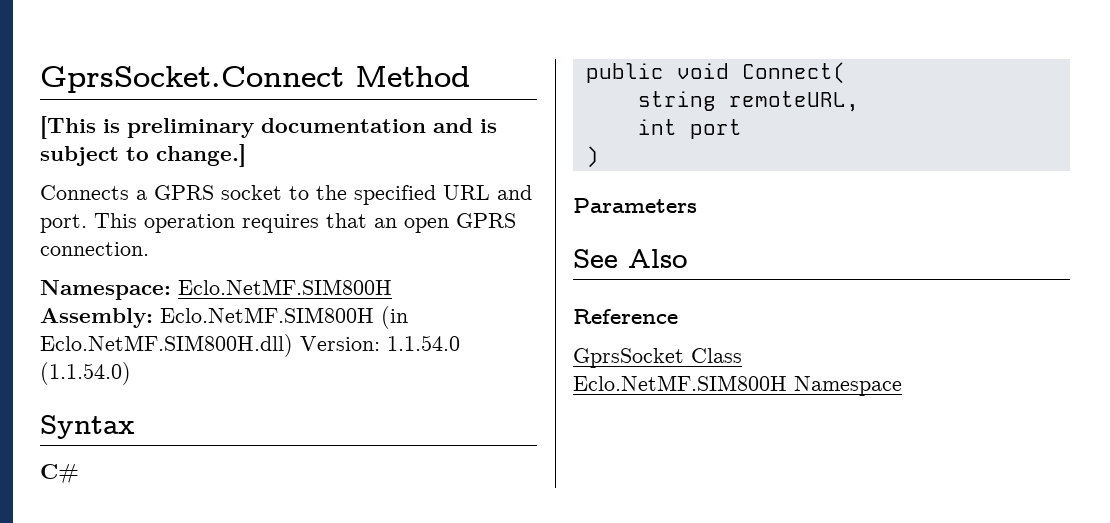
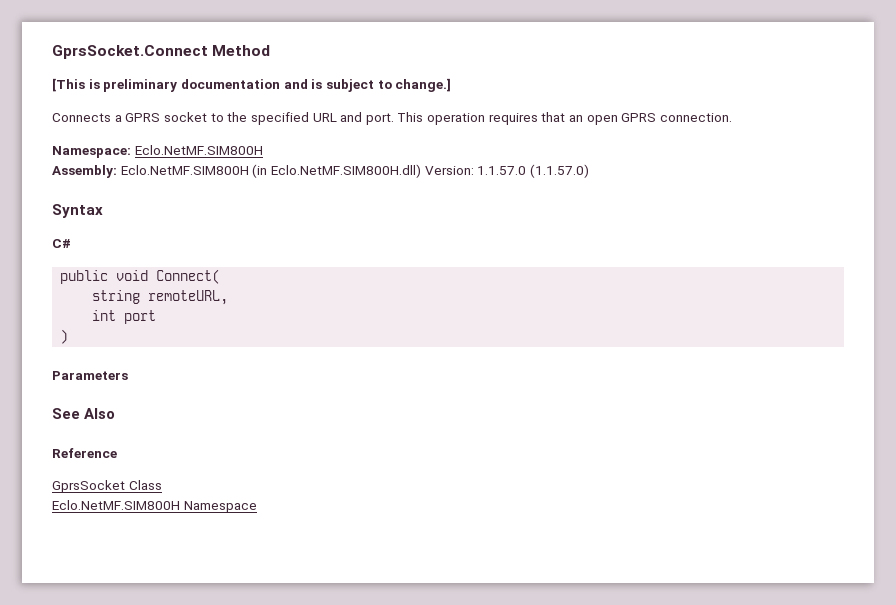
- Assembly: Eclo.NetMF.SIM800H (in Eclo.NetMF.SIM800H.dll) Version: 1.1.54.0 (1.1.54.0)
+ Assembly: Eclo.NetMF.SIM800H (in Eclo.NetMF.SIM800H.dll) Version: 1.1.57.0 (1.1.57.0)

